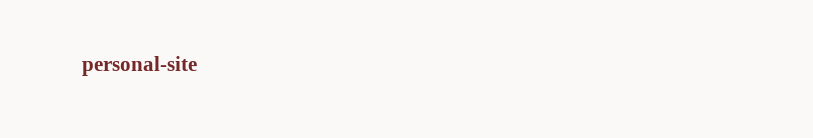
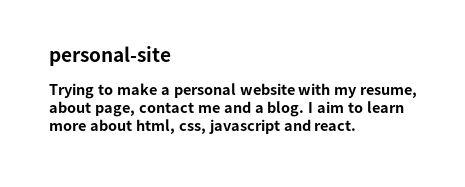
+ Trying to make a personal website with my resume, about page, contact me and a blog. I aim to learn more about html, css, javascript and react.

